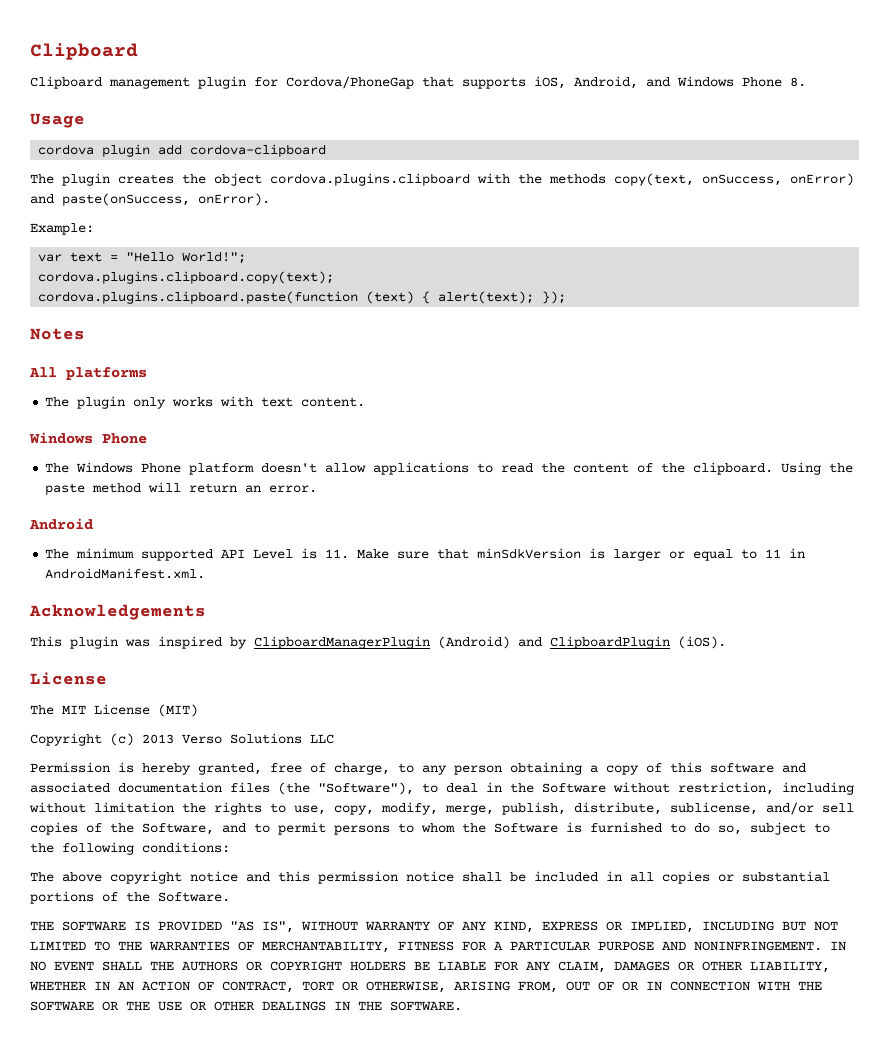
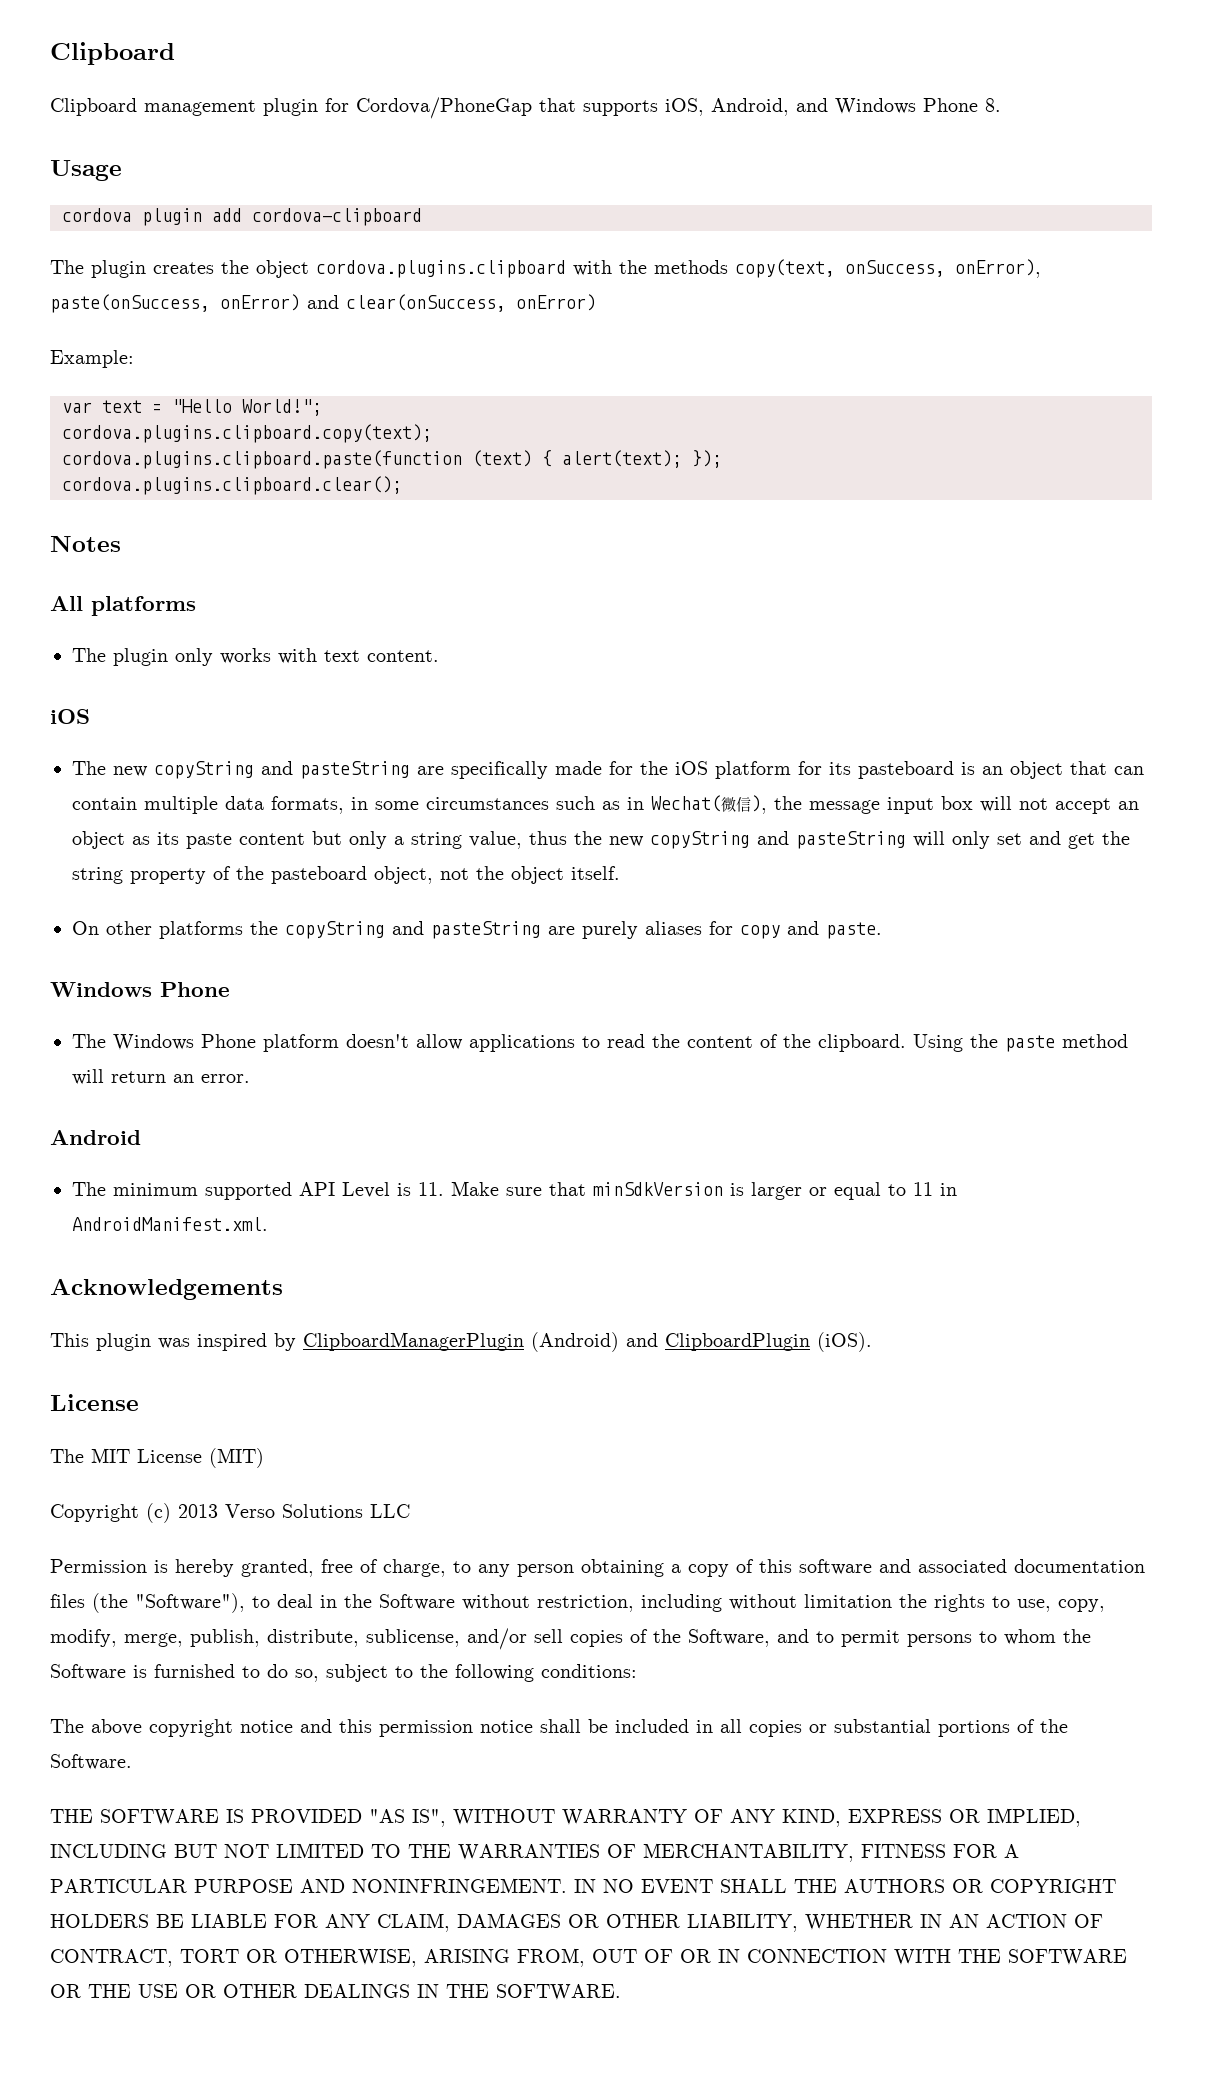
- The plugin creates the object cordova.plugins.clipboard with the methods copy(text, onSuccess, onError) and paste(onSuccess, onError).
+ The plugin creates the object cordova.plugins.clipboard with the methods copy(text, onSuccess, onError), paste(onSuccess, onError) and clear(onSuccess, onError)
+ cordova.plugins.clipboard.clear();
  The plugin only works with text content.
+ iOS
+ The new copyString and pasteString are specifically made for the iOS platform for its pasteboard is an object that can contain multiple data formats, in some circumstances such as in Wechat(微信), the message input box will not accept an object as its paste content but only a string value, thus the new copyString and pasteString will only set and get the string property of the pasteboard object, not the object itself.
+ On other platforms the copyString and pasteString are purely aliases for copy and paste.

